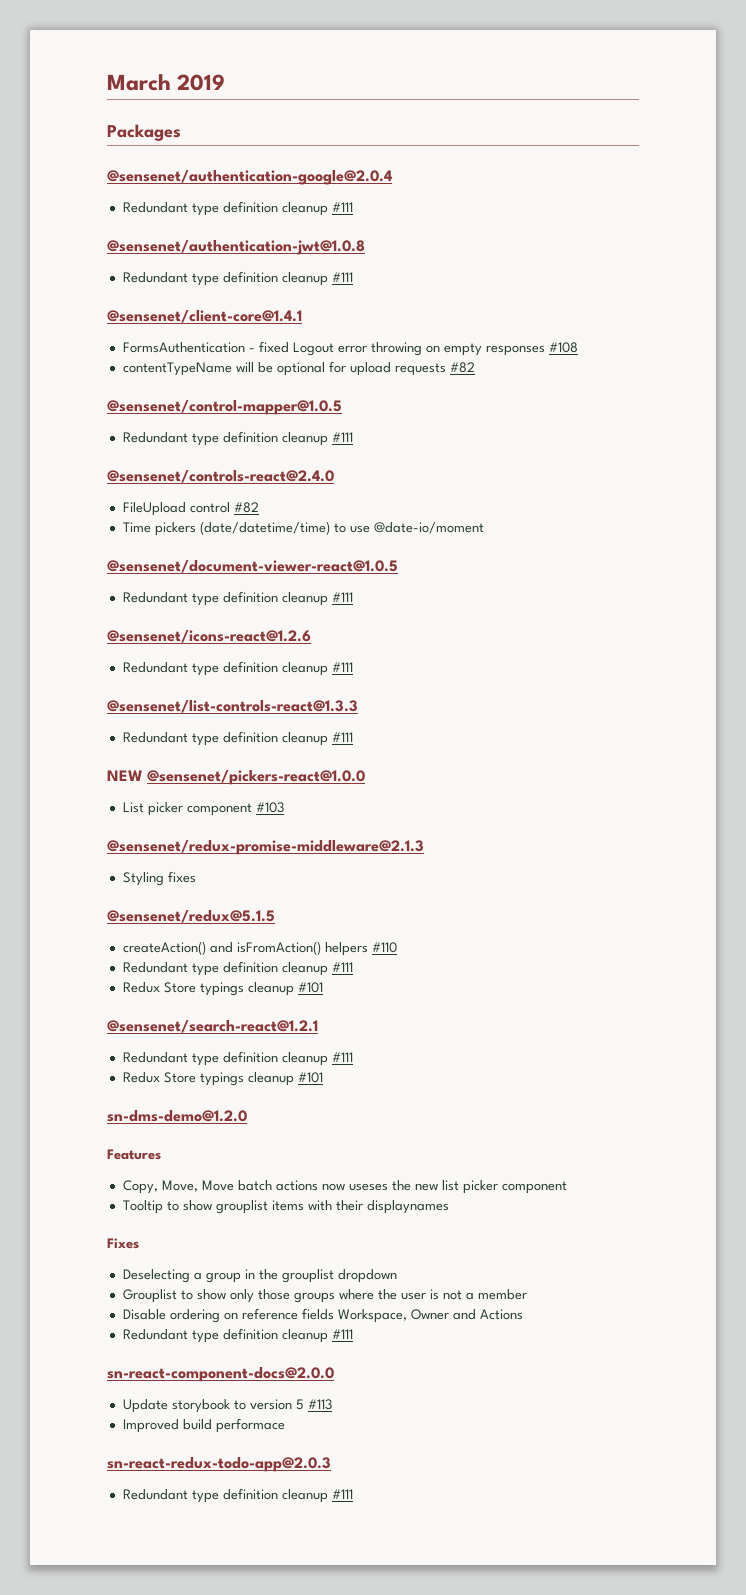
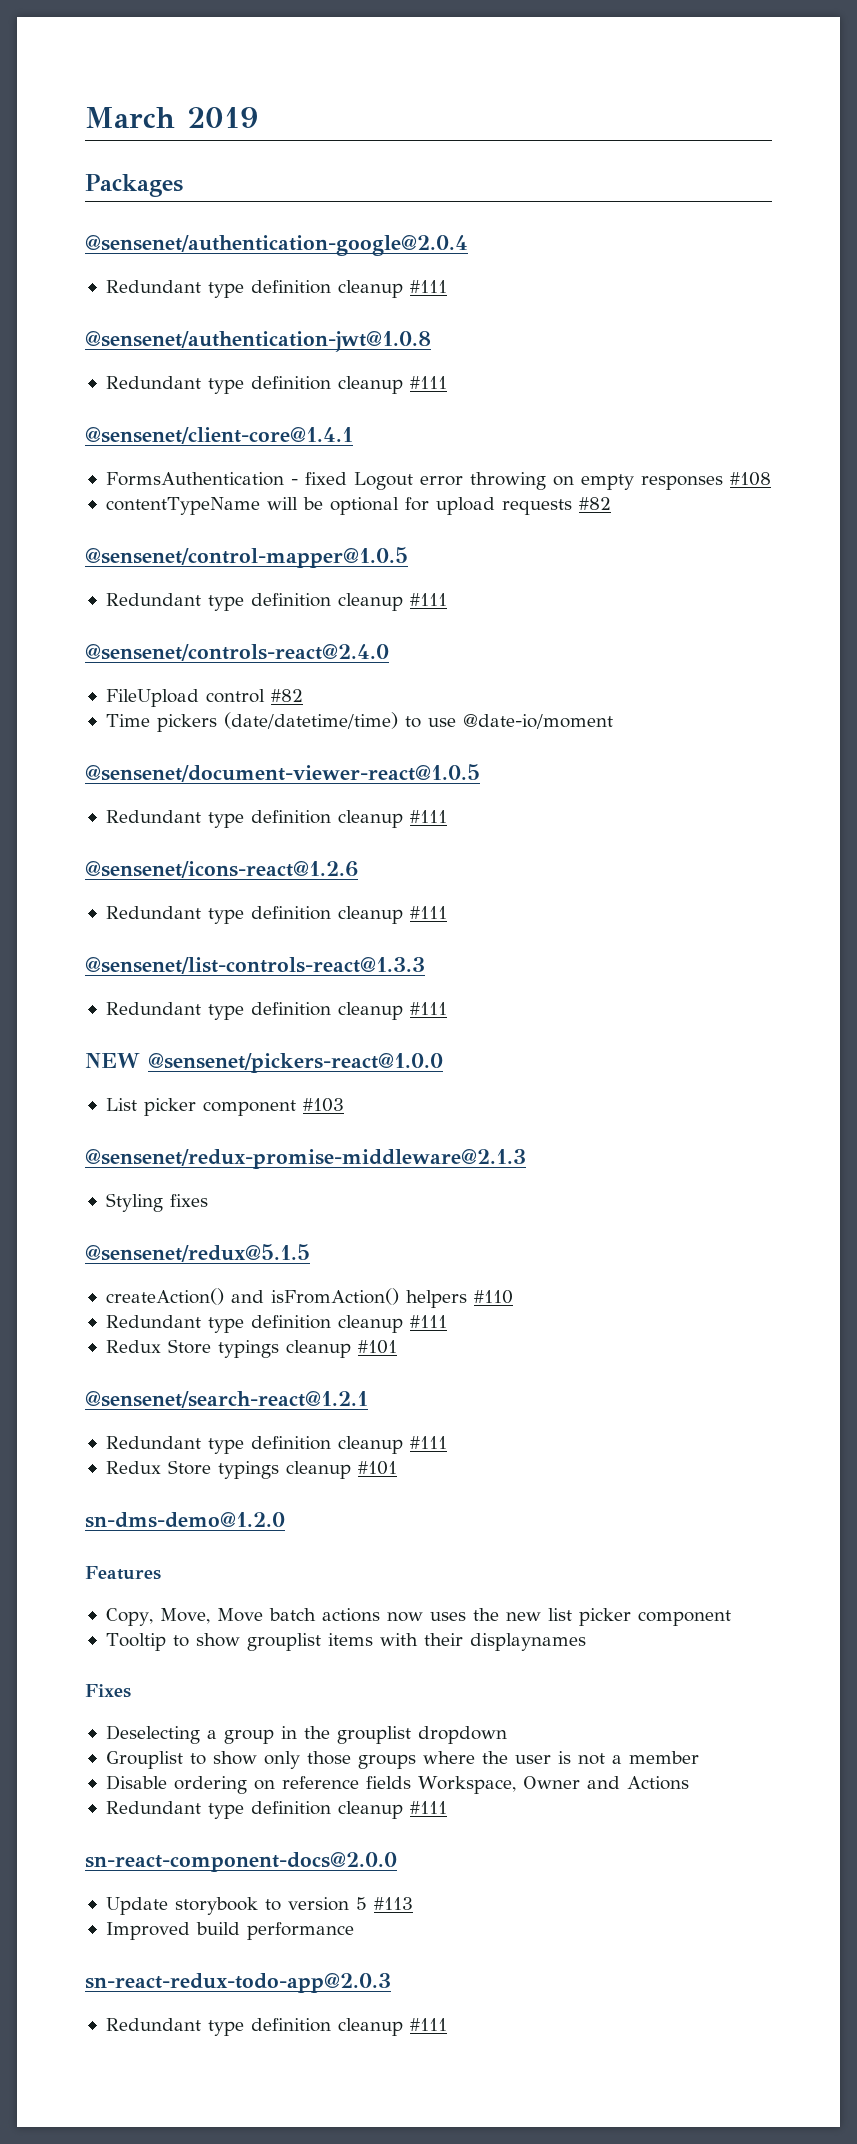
- Copy, Move, Move batch actions now useses the new list picker component
+ Copy, Move, Move batch actions now uses the new list picker component
- Improved build performace
+ Improved build performance

